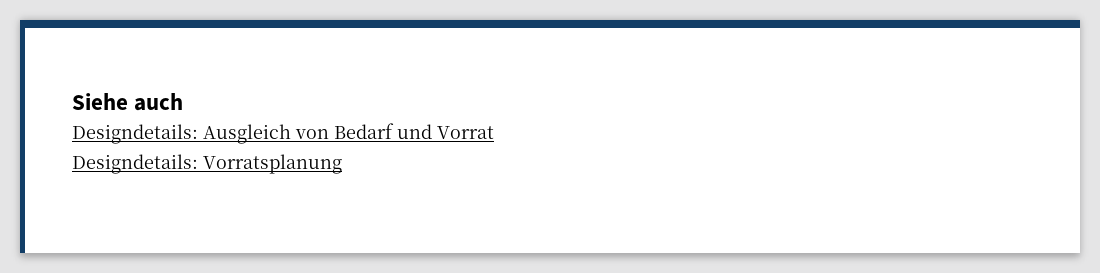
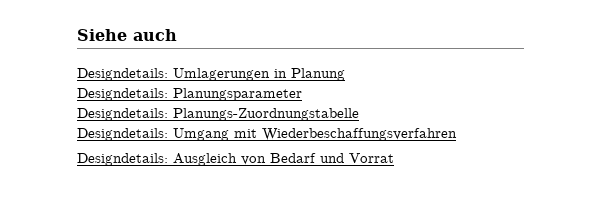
+ Designdetails: Umlagerungen in Planung
+ Designdetails: Planungsparameter
+ Designdetails: Planungs-Zuordnungstabelle
+ Designdetails: Umgang mit Wiederbeschaffungsverfahren
- Designdetails: Vorratsplanung

